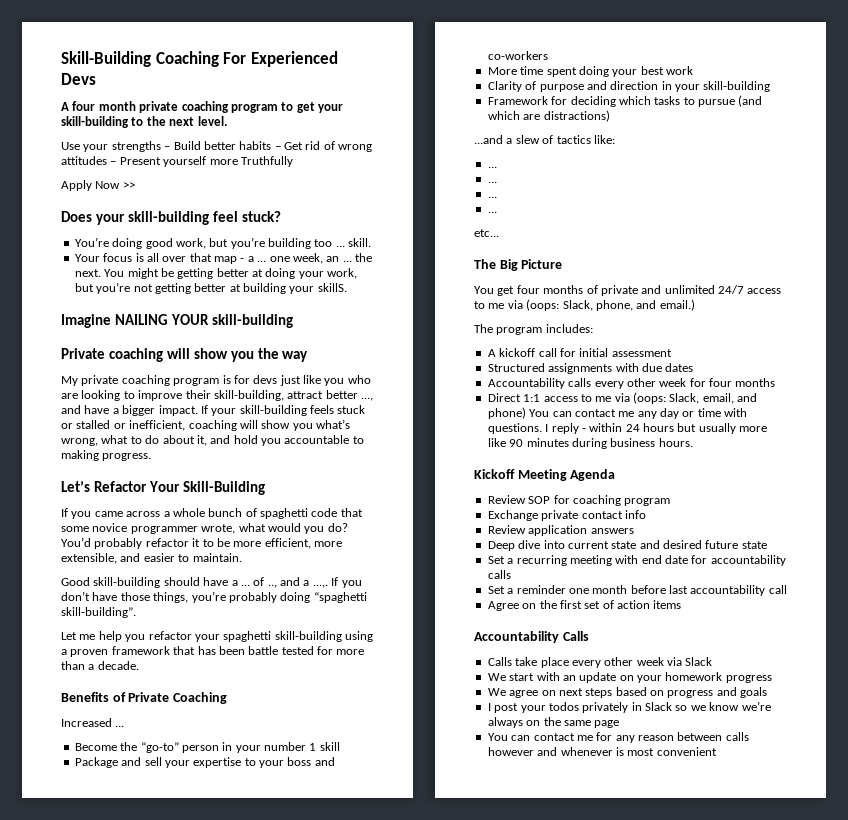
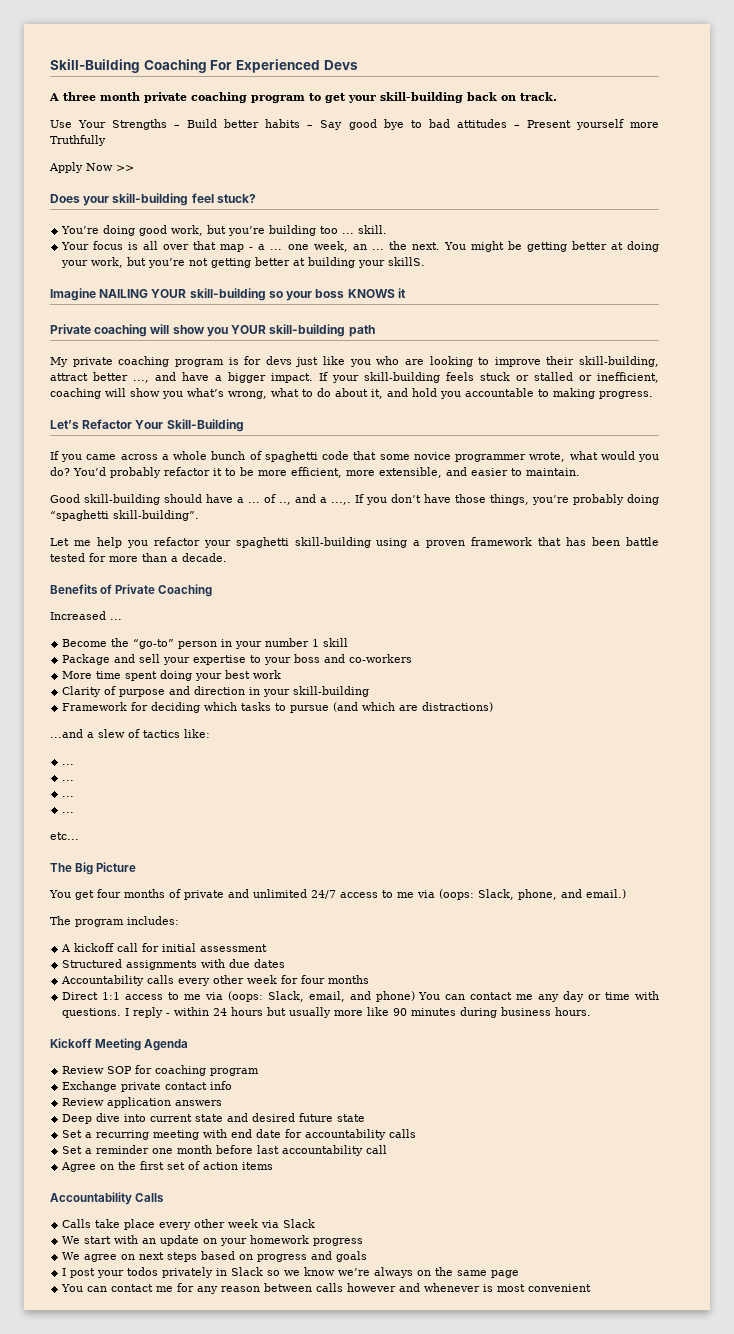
- A four month private coaching program to get your skill-building to the next level.
+ A three month private coaching program to get your skill-building back on track.
- Use your strengths – Build better habits – Get rid of wrong attitudes – Present yourself more Truthfully
+ Use Your Strengths – Build better habits – Say good bye to bad attitudes – Present yourself more Truthfully
- Imagine NAILING YOUR skill-building
+ Imagine NAILING YOUR skill-building so your boss KNOWS it
- Private coaching will show you the way
+ Private coaching will show you YOUR skill-building path

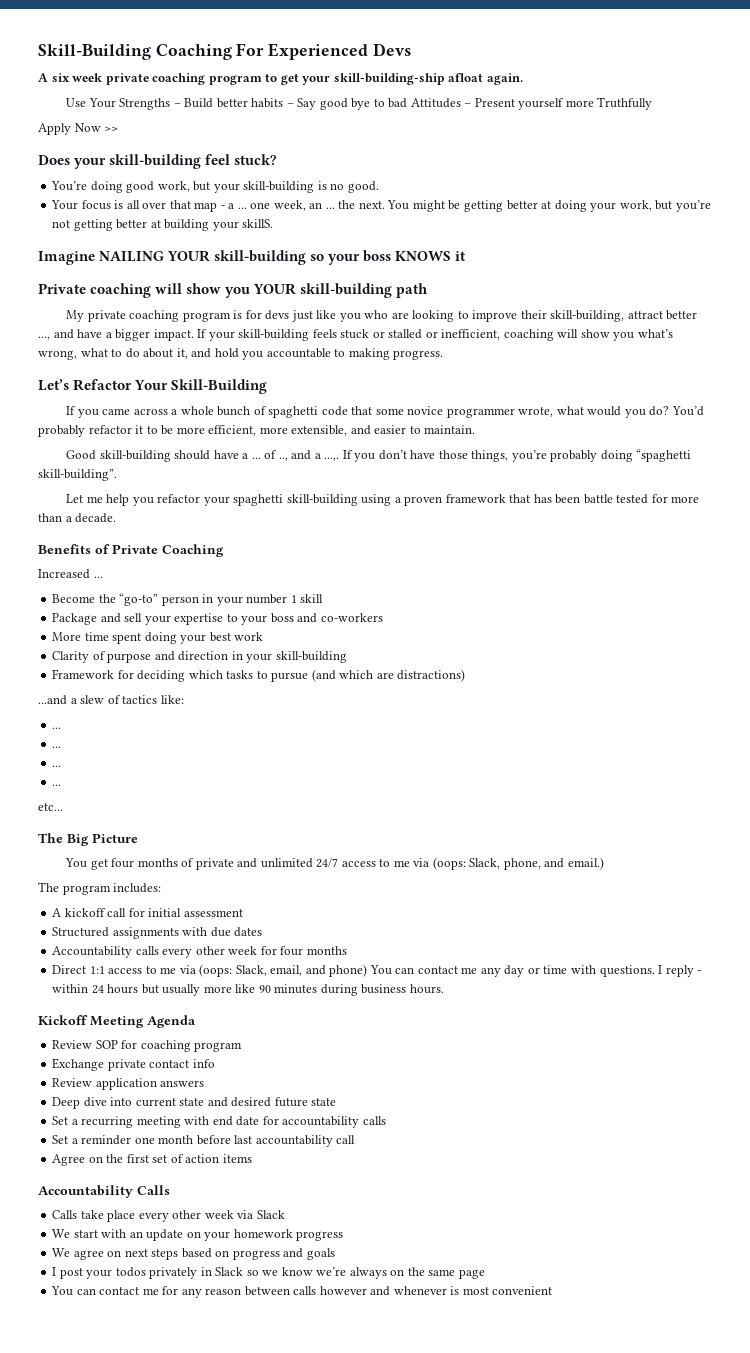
- A three month private coaching program to get your skill-building back on track.
+ A six week private coaching program to get your skill-building-ship afloat again.
- Use Your Strengths – Build better habits – Say good bye to bad attitudes – Present yourself more Truthfully
+ Use Your Strengths – Build better habits – Say good bye to bad Attitudes – Present yourself more Truthfully
- You’re doing good work, but you’re building too ... skill.
+ You’re doing good work, but your skill-building is no good.

